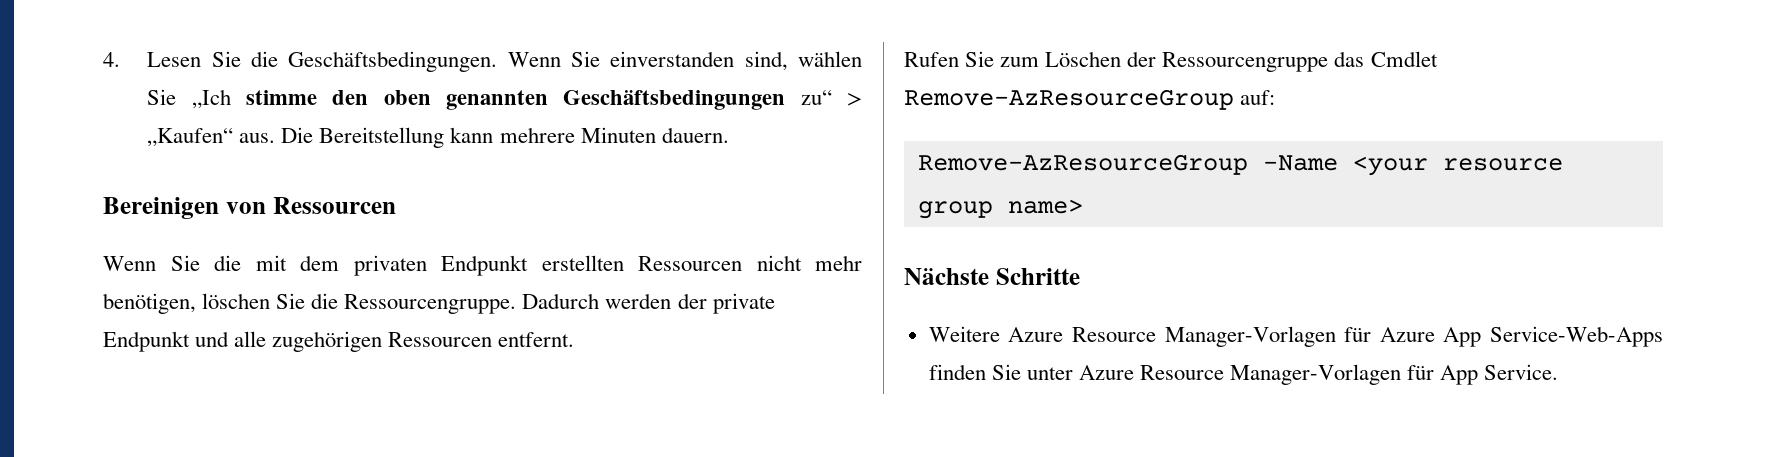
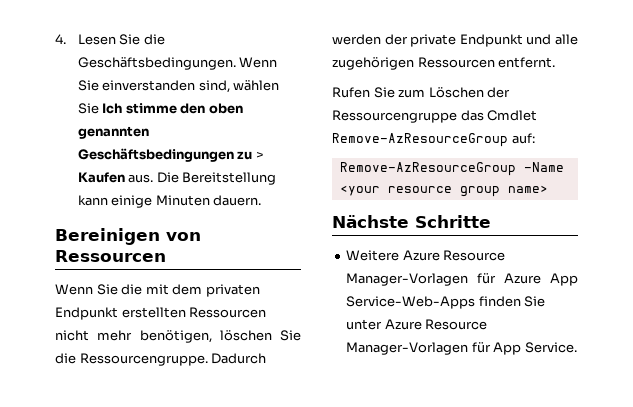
- Wenn Sie einverstanden sind, wählen Sie „Ich stimme den oben genannten Geschäftsbedingungen zu“ > „Kaufen“ aus.
+ Wenn Sie einverstanden sind, wählen Sie Ich stimme den oben genannten Geschäftsbedingungen zu > Kaufen aus.
- Die Bereitstellung kann mehrere Minuten dauern.
+ Die Bereitstellung kann einige Minuten dauern.

